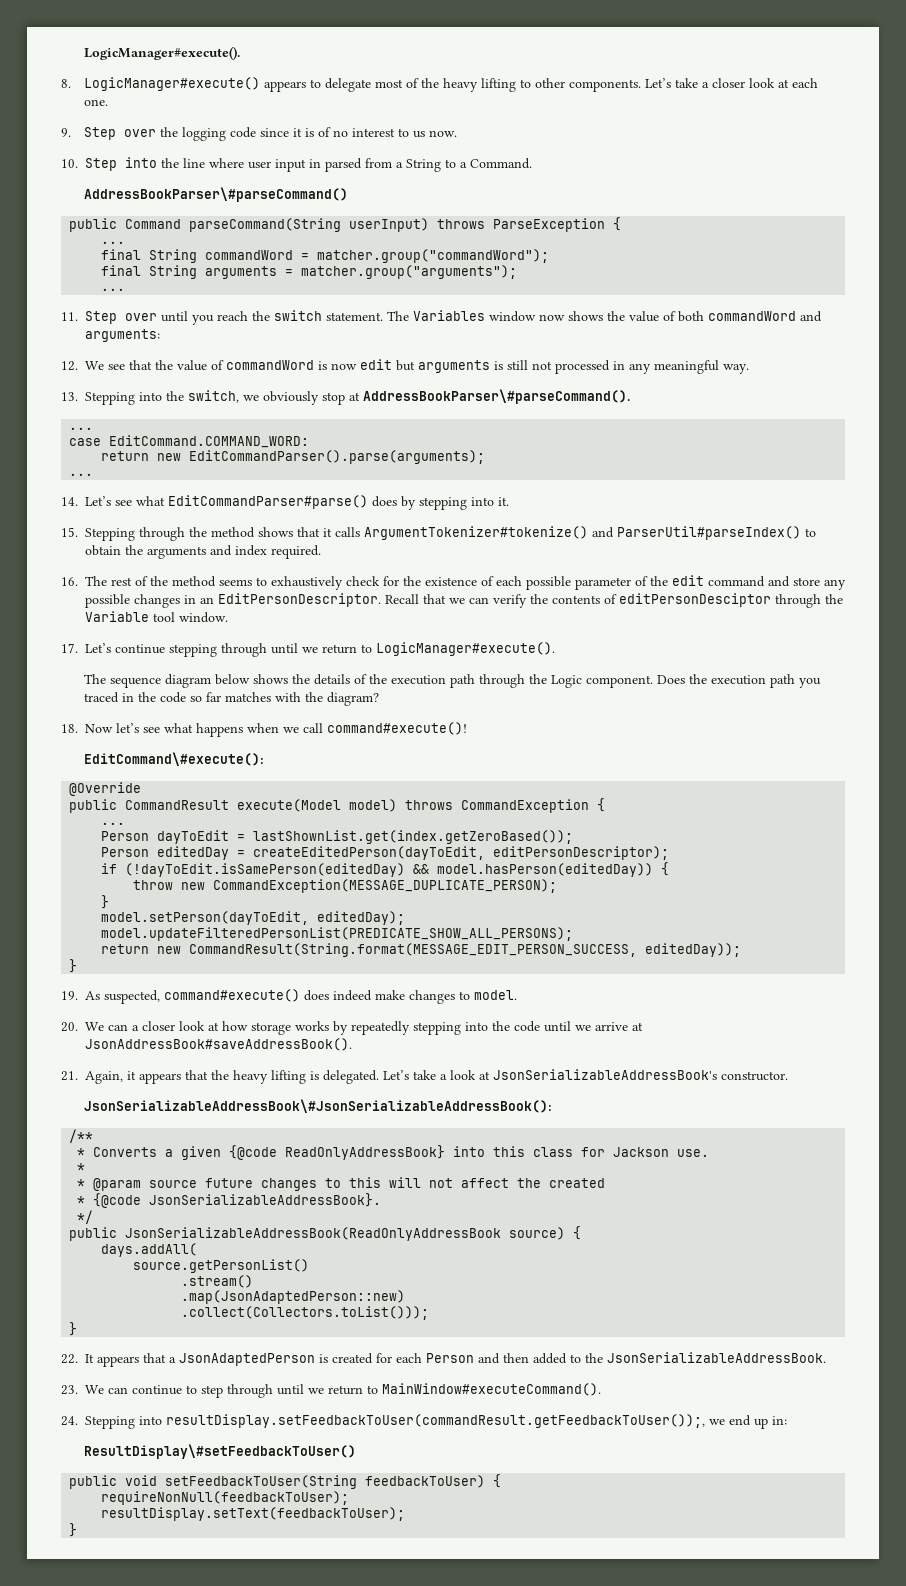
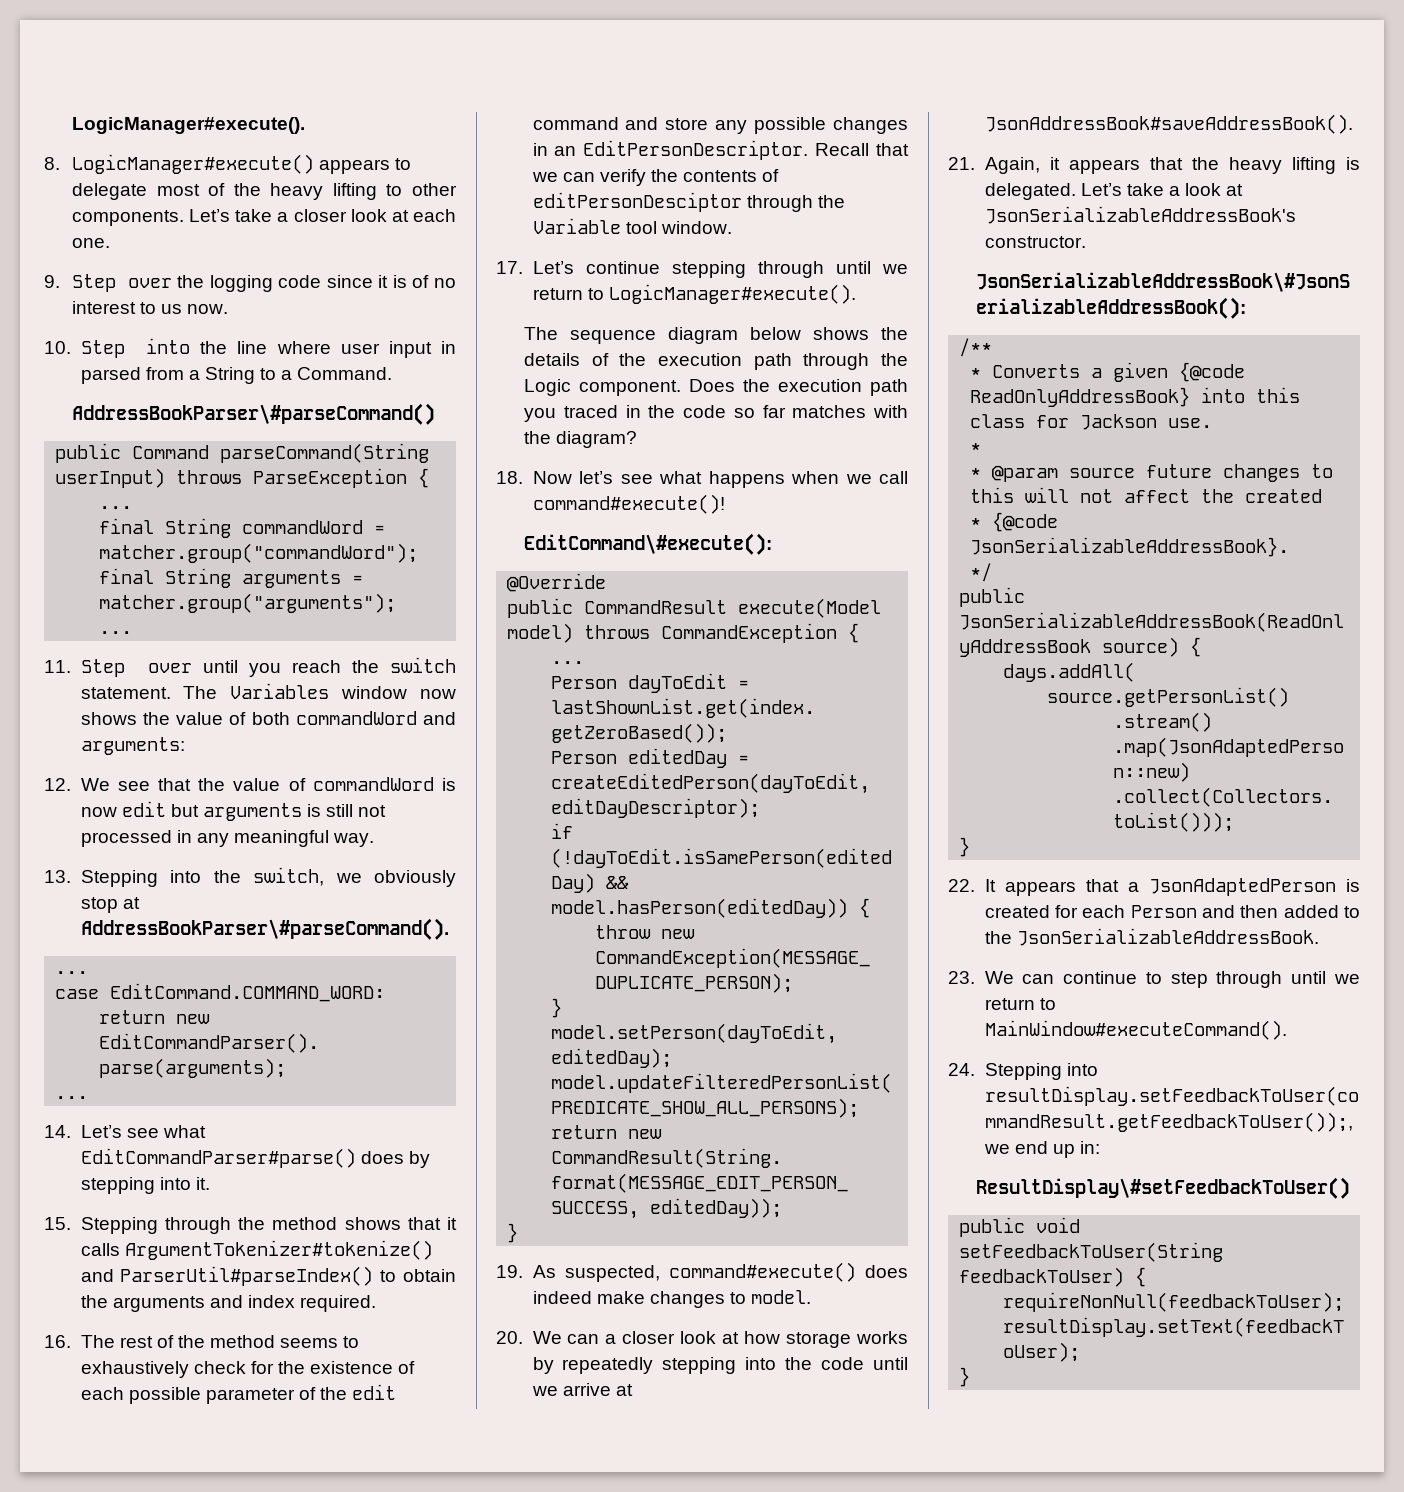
- Person editedDay = createEditedPerson(dayToEdit, editPersonDescriptor);
+ Person editedDay = createEditedPerson(dayToEdit, editDayDescriptor);

